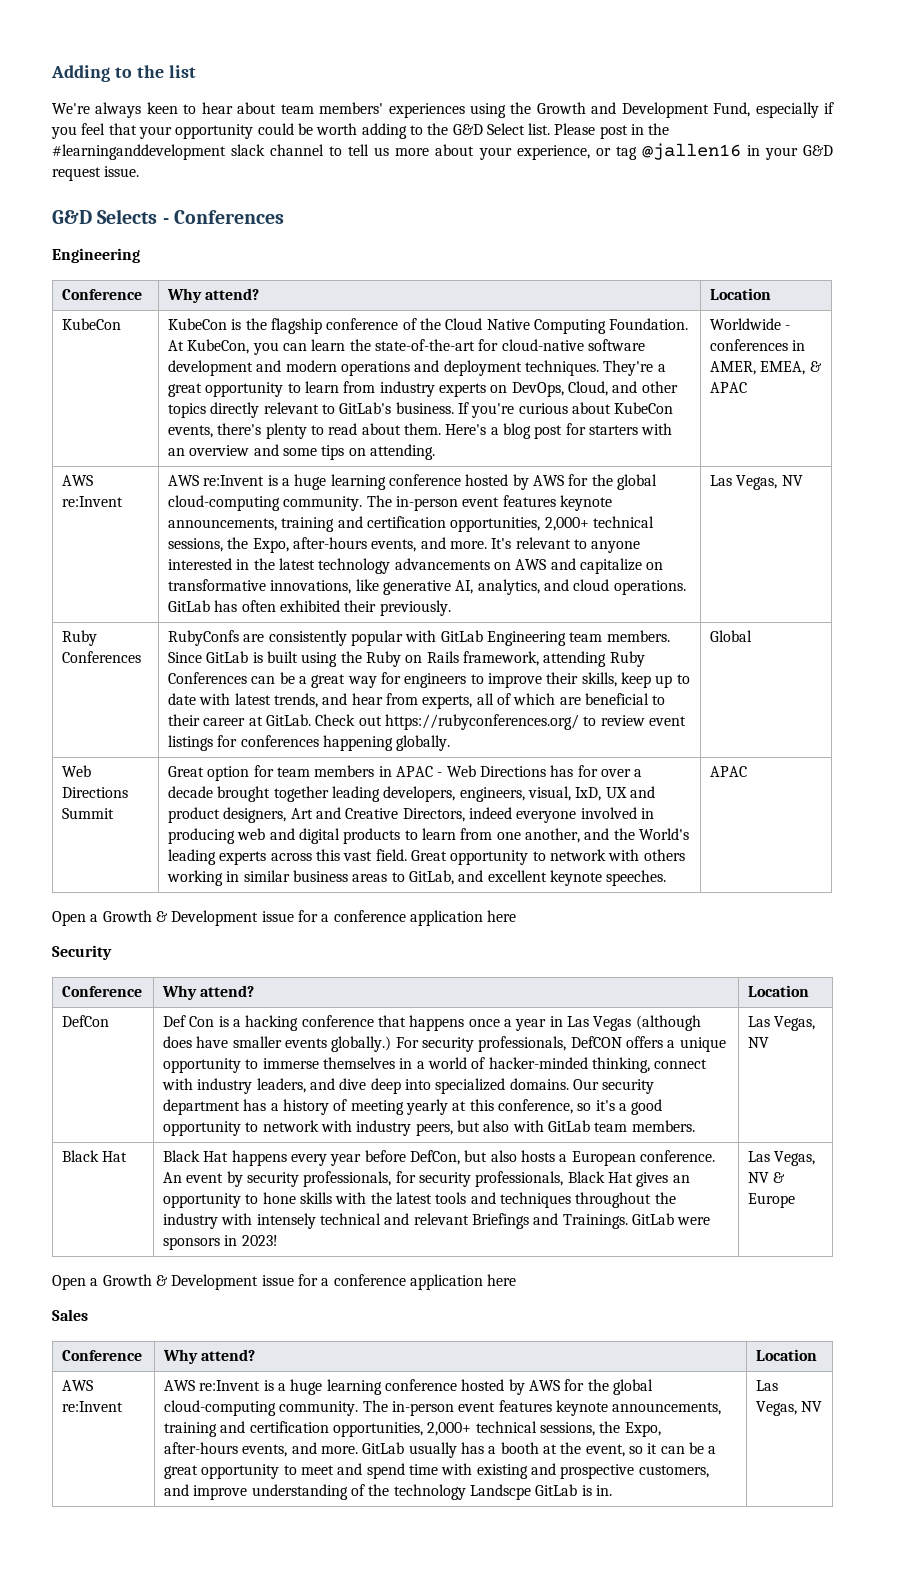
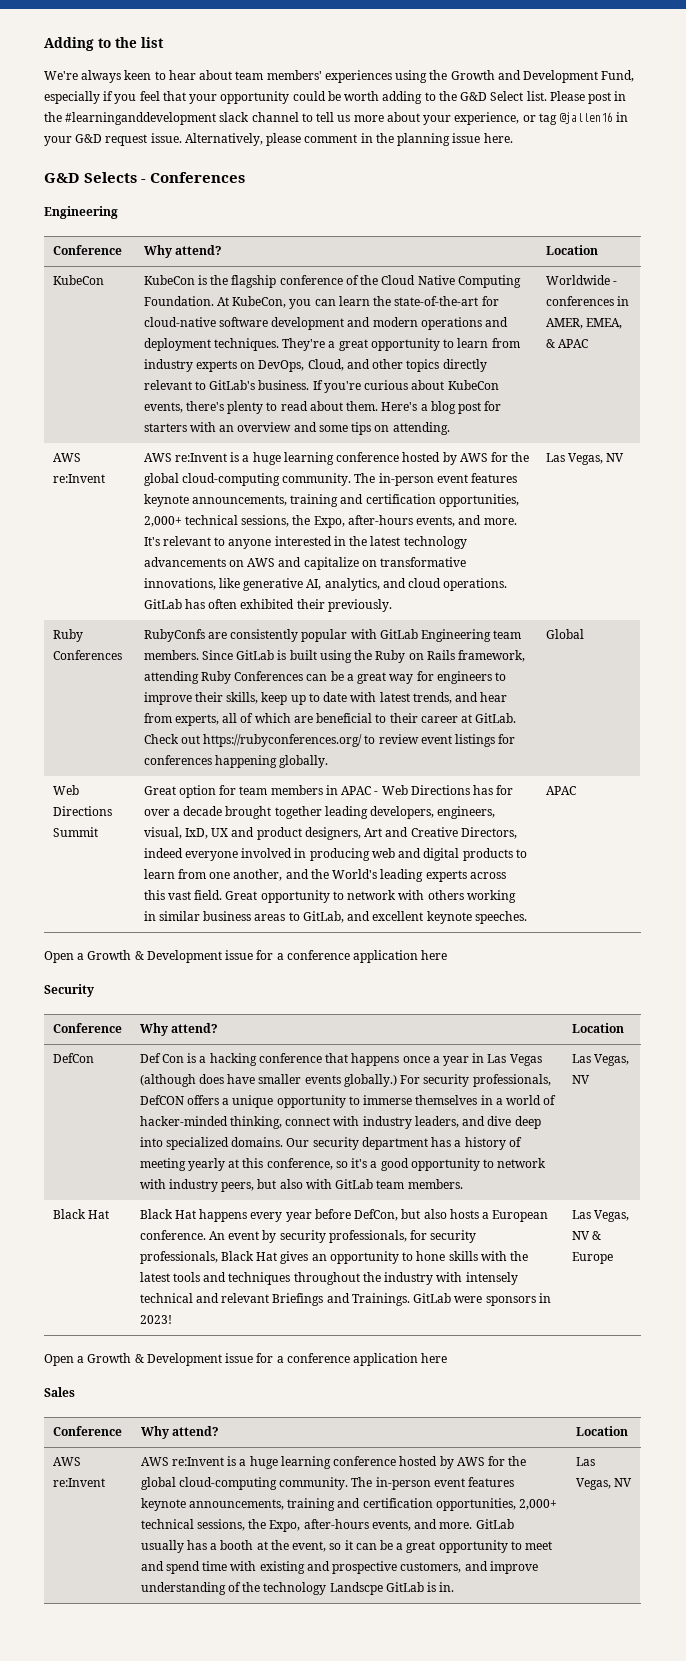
+ Alternatively, please comment in the planning issue here.

